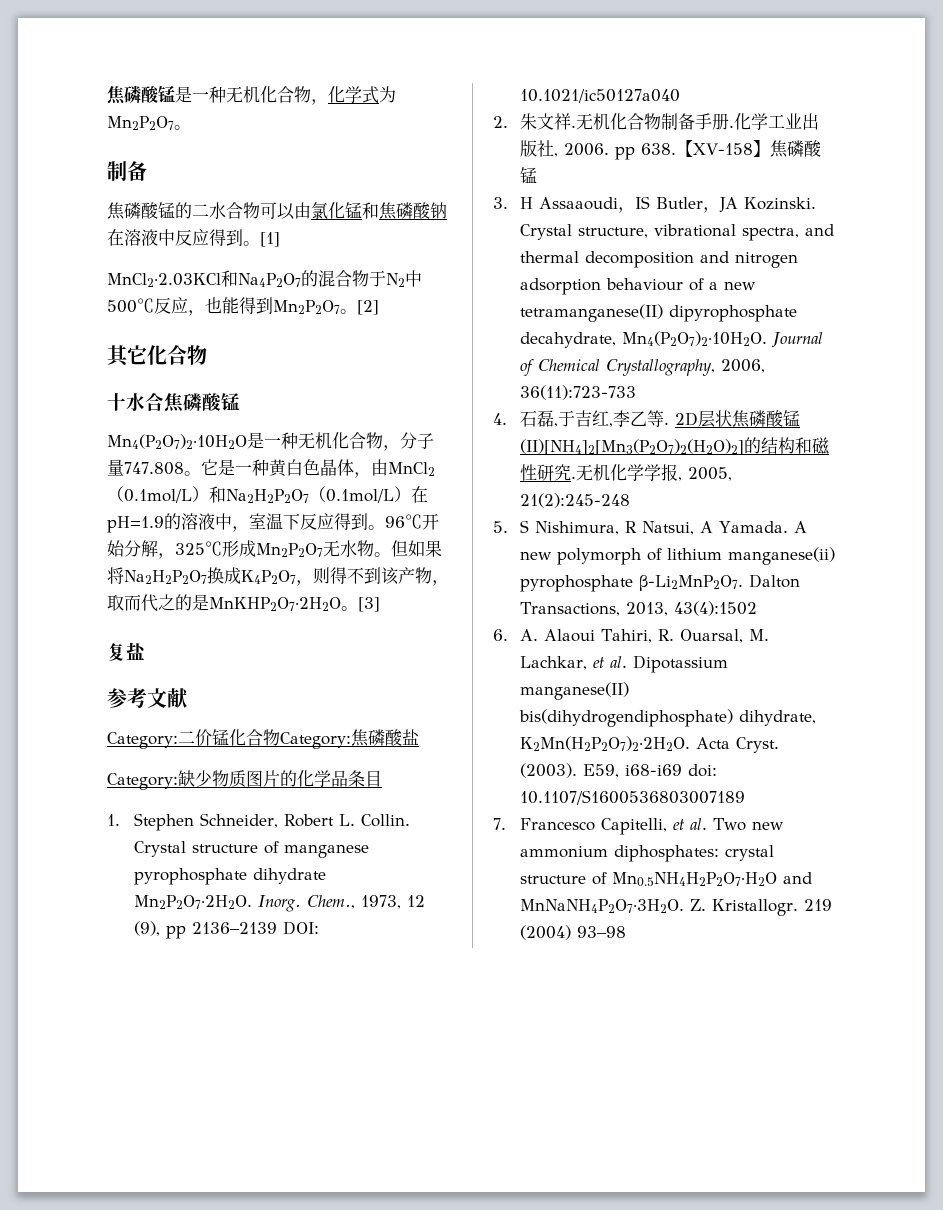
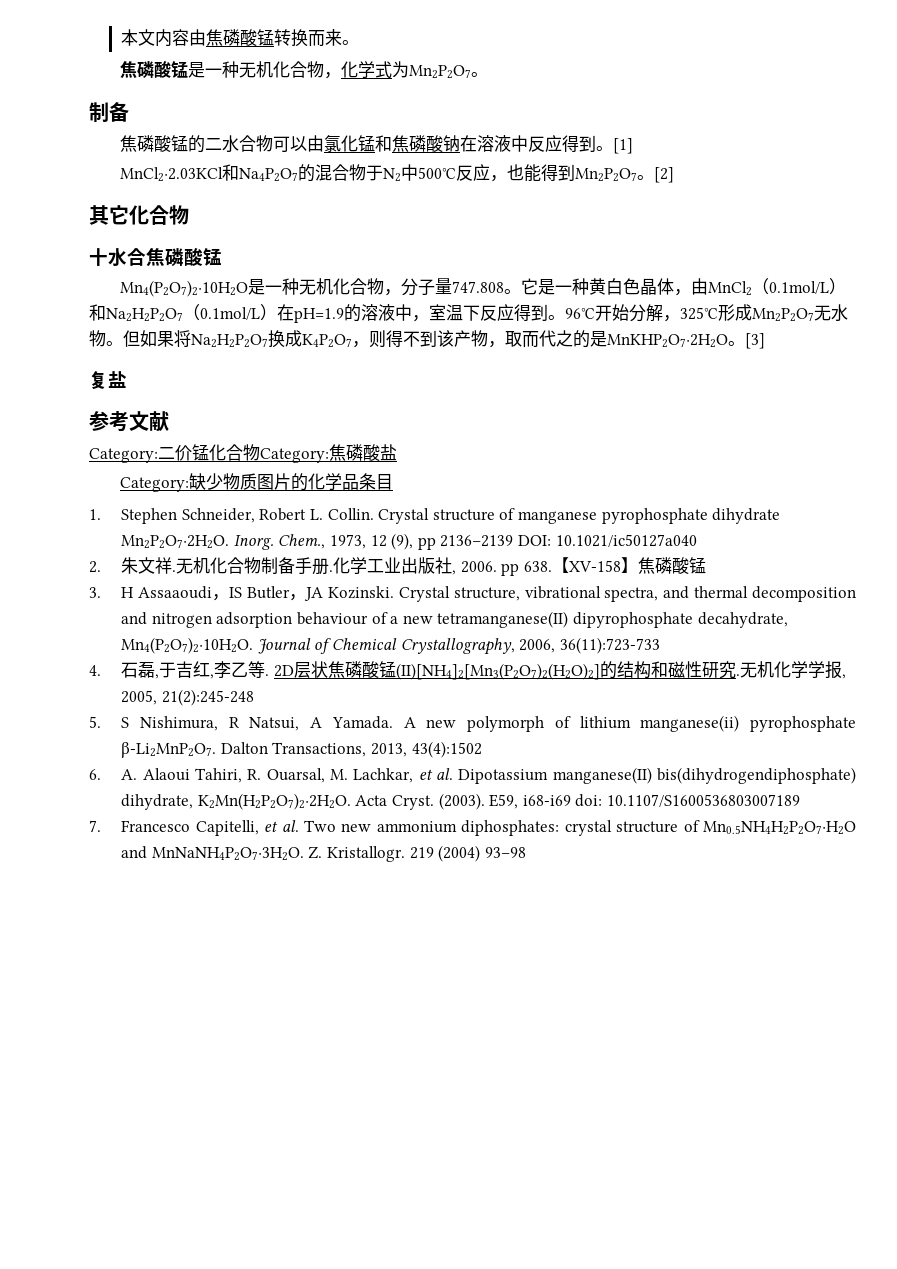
+ 本文内容由焦磷酸锰转换而来。

